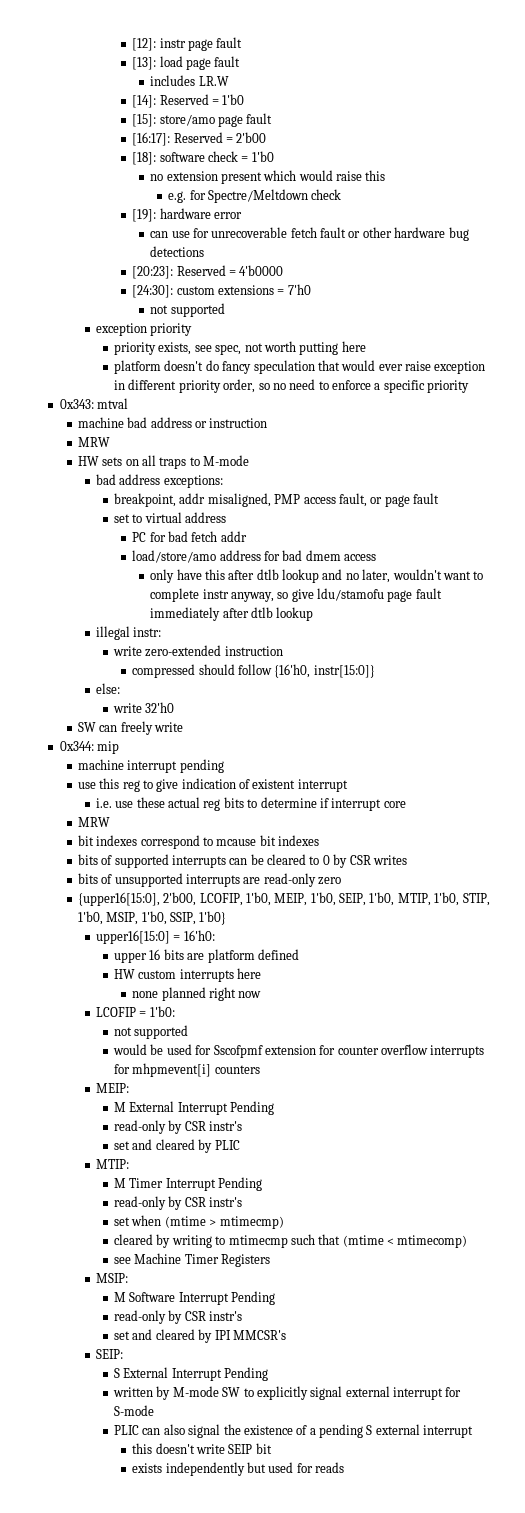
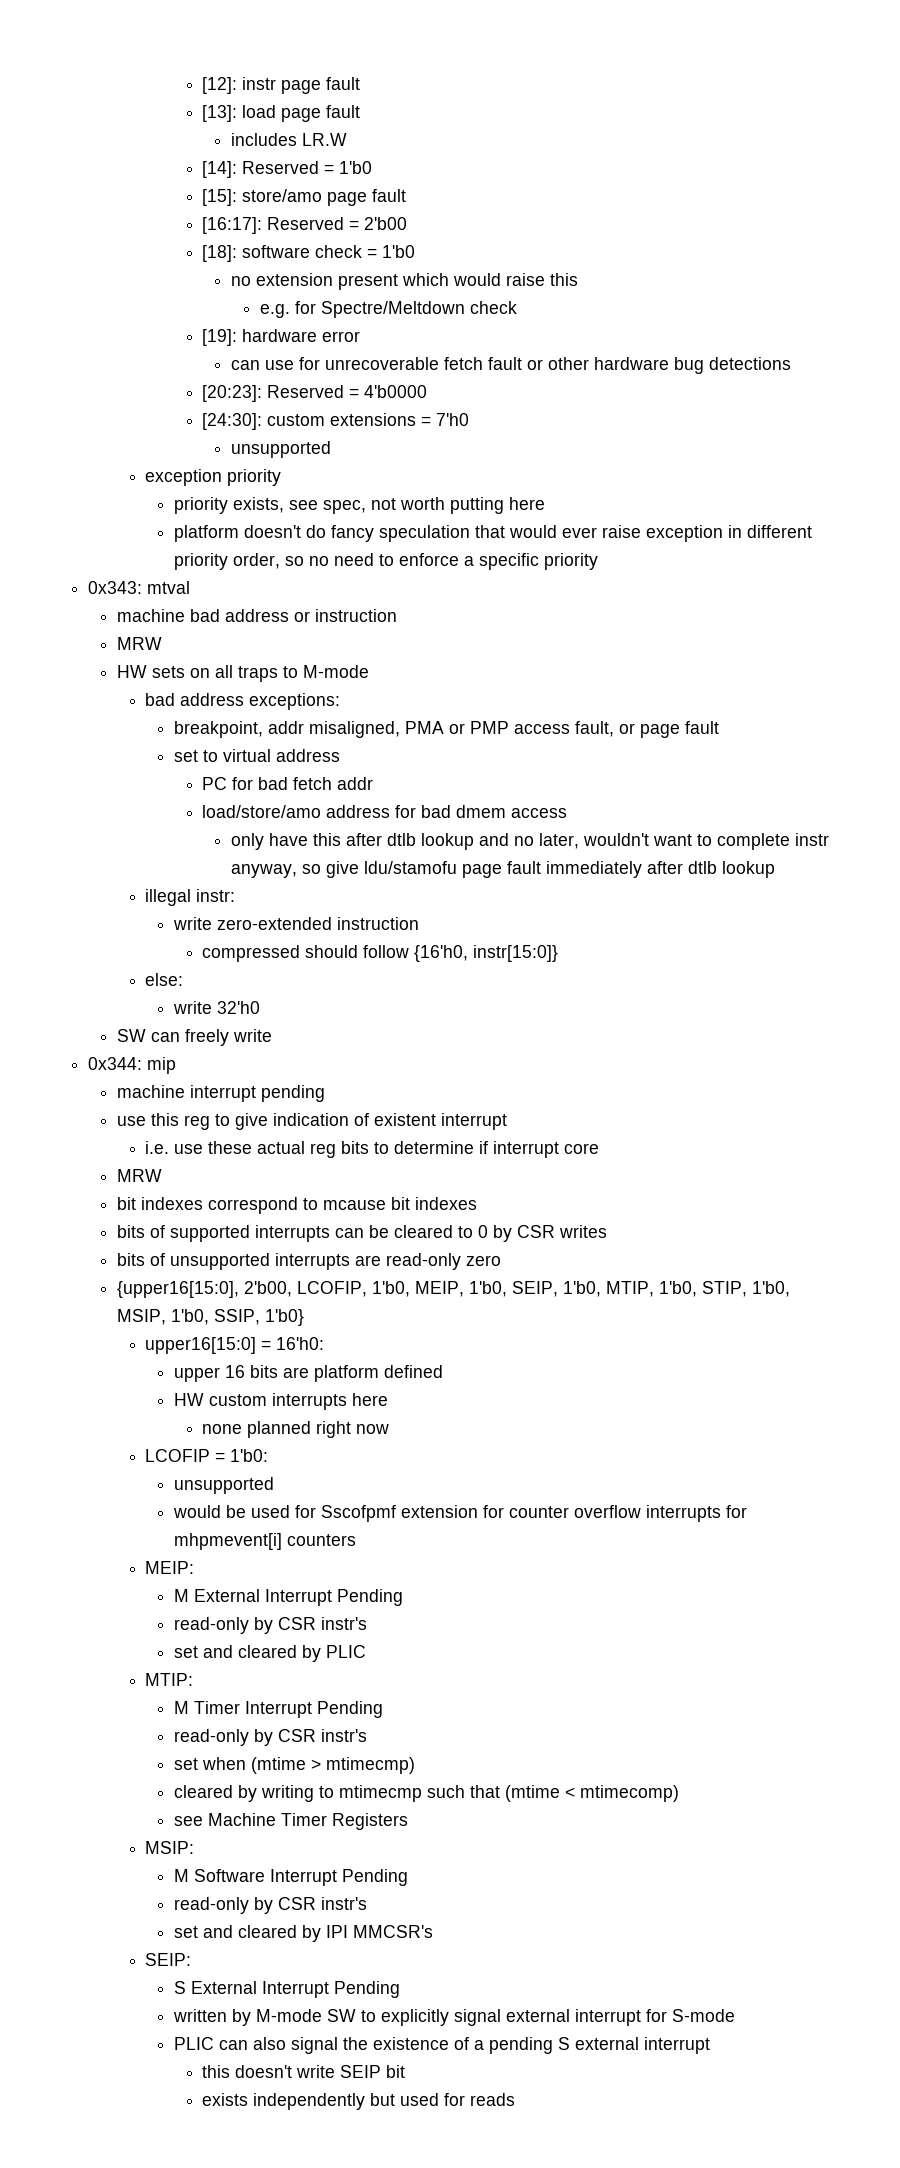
  [24:30]: custom extensions = 7'h0
- not supported
+ unsupported
- breakpoint, addr misaligned, PMP access fault, or page fault
+ breakpoint, addr misaligned, PMA or PMP access fault, or page fault
  LCOFIP = 1'b0:
- not supported
+ unsupported

